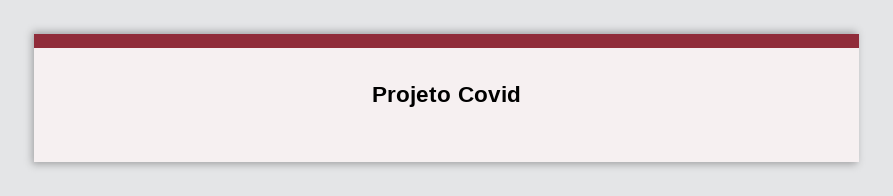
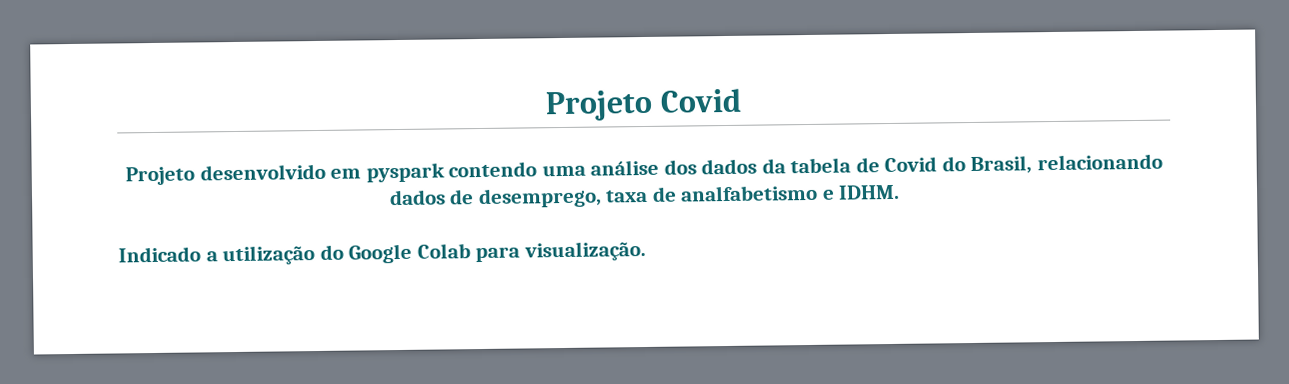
+ Projeto desenvolvido em pyspark contendo uma análise dos dados da tabela de Covid do Brasil, relacionando dados de desemprego, taxa de analfabetismo e IDHM.
+ Indicado a utilização do Google Colab para visualização.

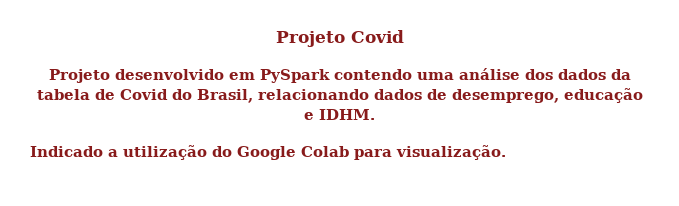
- Projeto desenvolvido em pyspark contendo uma análise dos dados da tabela de Covid do Brasil, relacionando dados de desemprego, taxa de analfabetismo e IDHM.
+ Projeto desenvolvido em PySpark contendo uma análise dos dados da tabela de Covid do Brasil, relacionando dados de desemprego, educação e IDHM.

